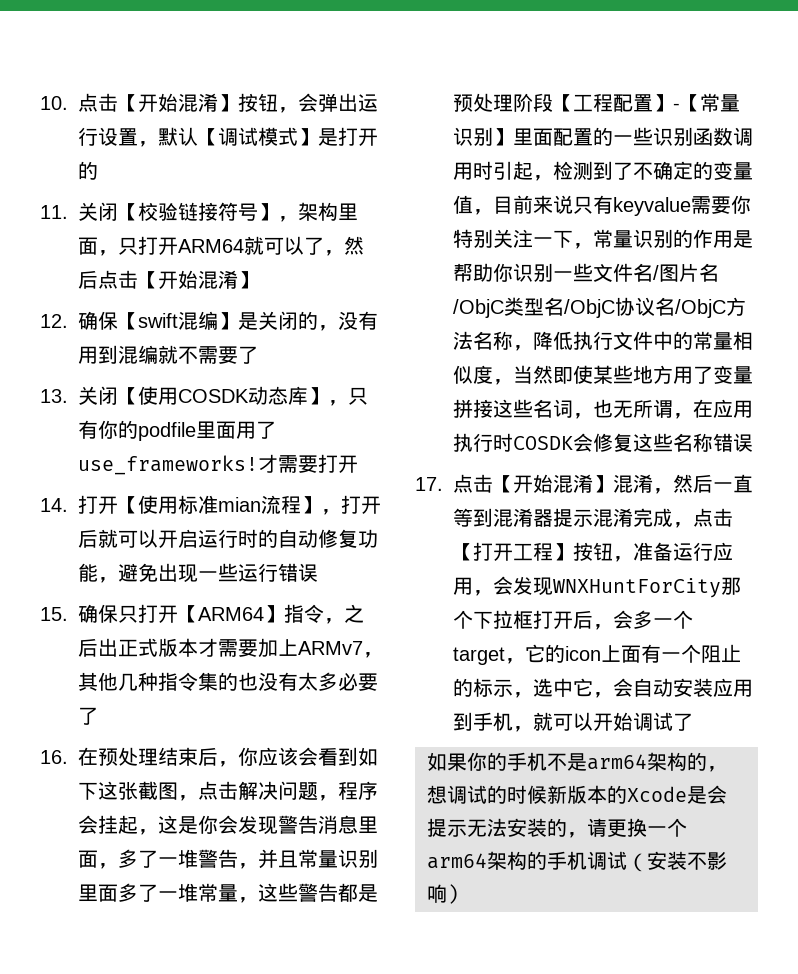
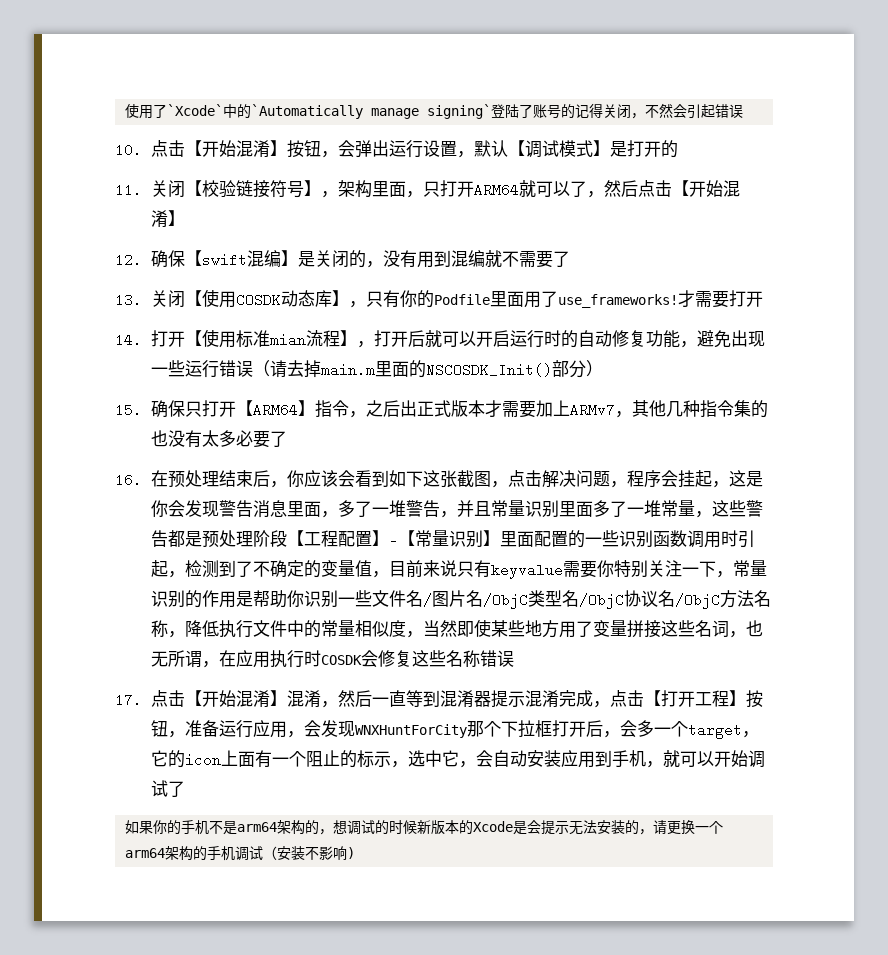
+ 使用了`Xcode`中的`Automatically manage signing`登陆了账号的记得关闭，不然会引起错误
- 13.关闭【使用COSDK动态库】，只有你的podfile里面用了use_frameworks!
+ 13.关闭【使用COSDK动态库】，只有你的Podfile里面用了use_frameworks!
- 14.打开【使用标准mian流程】，打开后就可以开启运行时的自动修复功能，避免出现一些运行错误
+ 14.打开【使用标准mian流程】，打开后就可以开启运行时的自动修复功能，避免出现一些运行错误（请去掉main.m里面的NSCOSDK_Init()部分）

